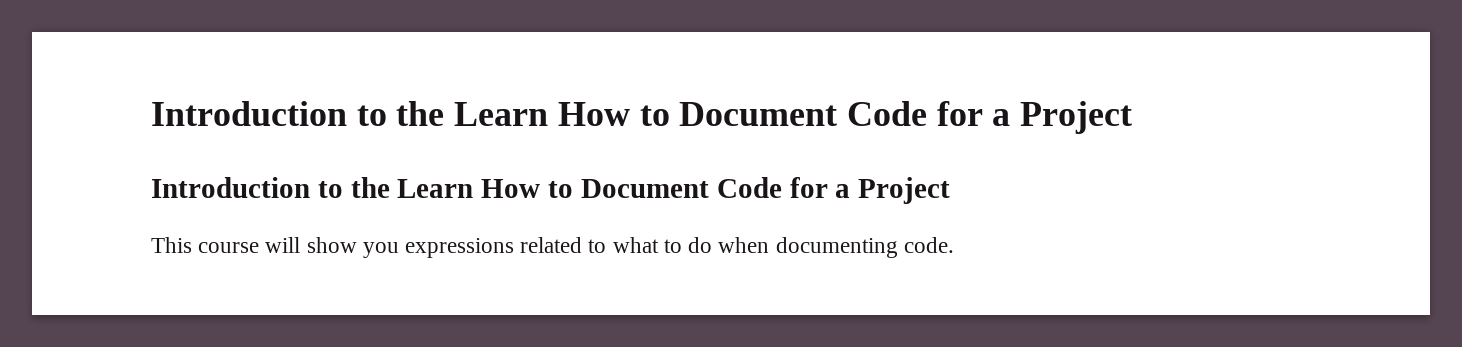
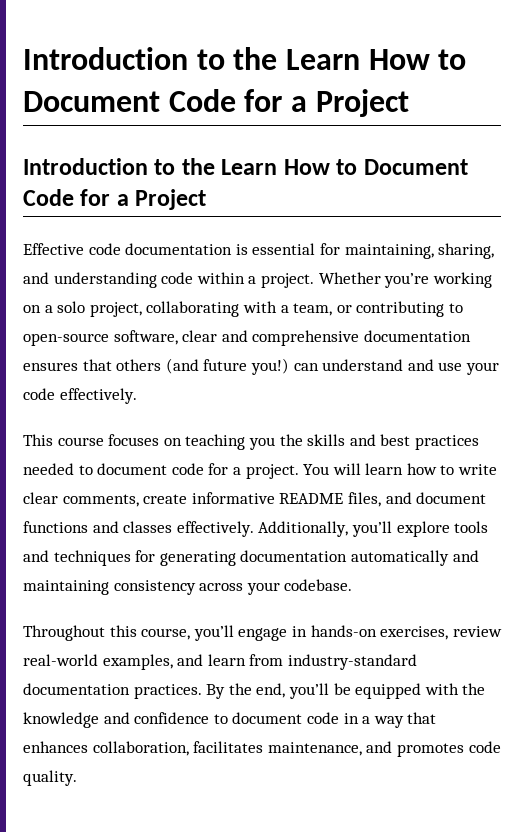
- This course will show you expressions related to what to do when documenting code.
+ Effective code documentation is essential for maintaining, sharing, and understanding code within a project. Whether you’re working on a solo project, collaborating with a team, or contributing to open-source software, clear and comprehensive documentation ensures that others (and future you!) can understand and use your code effectively.
+ This course focuses on teaching you the skills and best practices needed to document code for a project. You will learn how to write clear comments, create informative README files, and document functions and classes effectively. Additionally, you’ll explore tools and techniques for generating documentation automatically and maintaining consistency across your codebase.
+ Throughout this course, you’ll engage in hands-on exercises, review real-world examples, and learn from industry-standard documentation practices. By the end, you’ll be equipped with the knowledge and confidence to document code in a way that enhances collaboration, facilitates maintenance, and promotes code quality.

